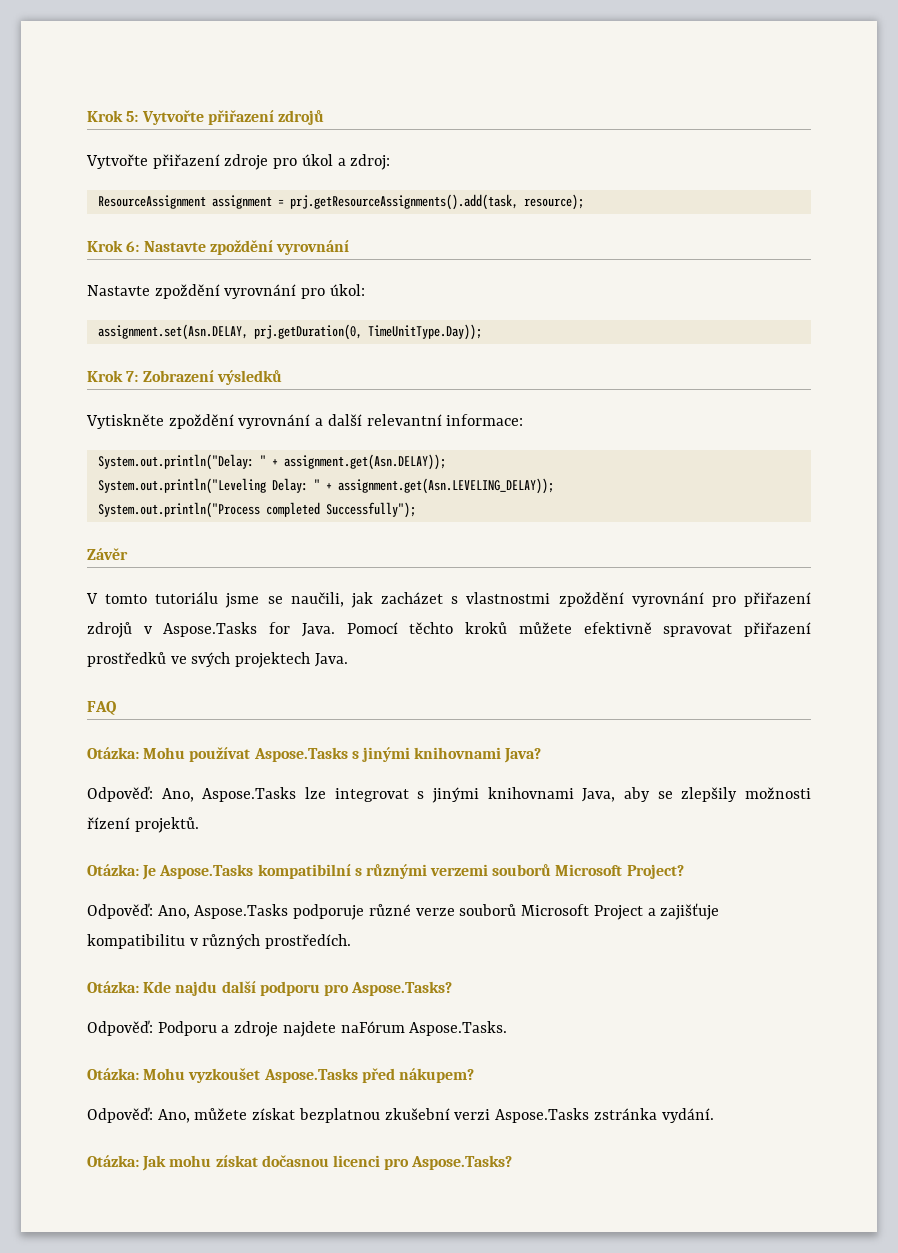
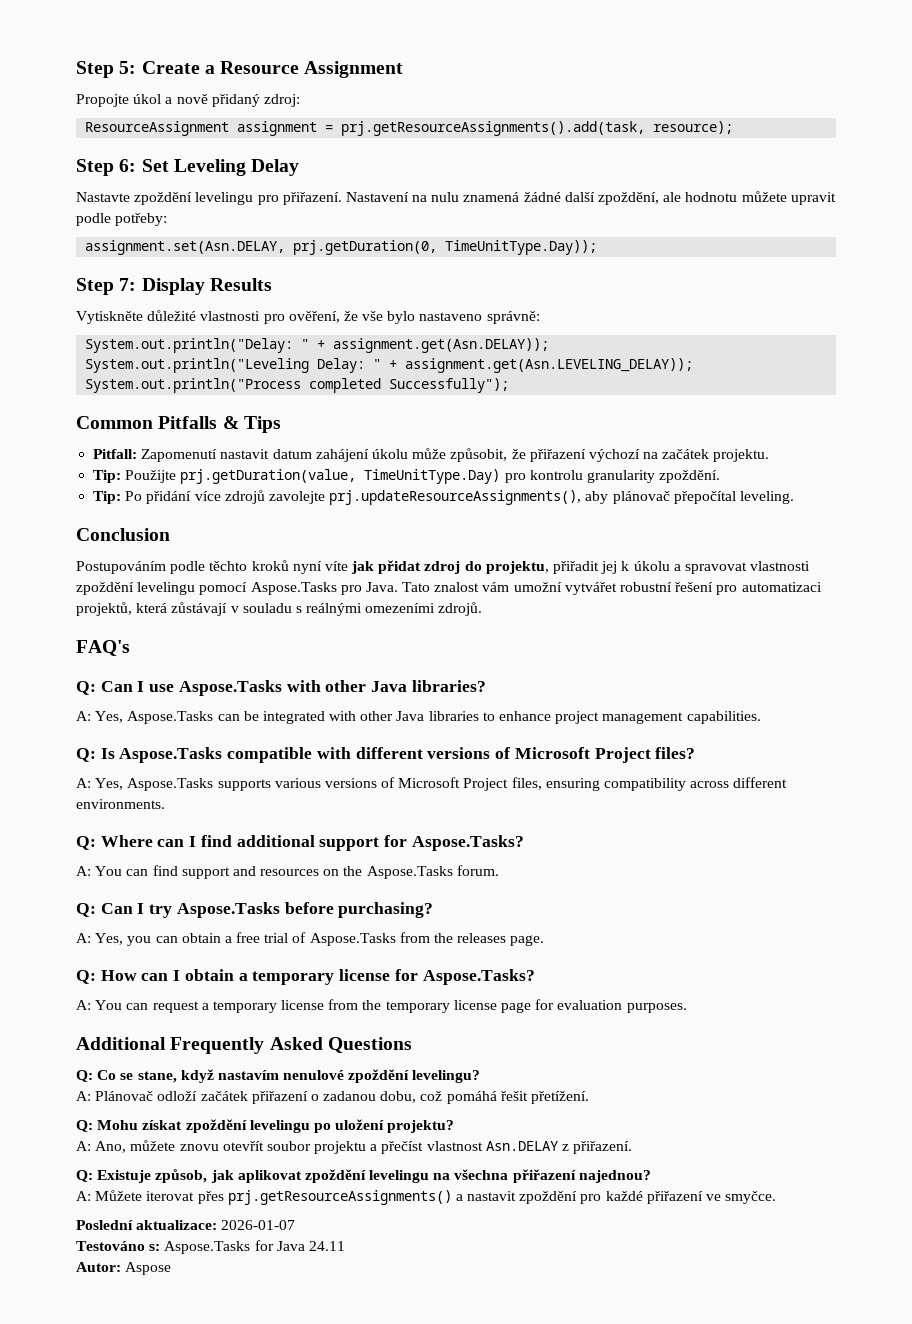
- Krok 5: Vytvořte přiřazení zdrojů
- Vytvořte přiřazení zdroje pro úkol a zdroj:
+ Step 5: Create a Resource Assignment
+ Propojte úkol a nově přidaný zdroj:
- Krok 6: Nastavte zpoždění vyrovnání
- Nastavte zpoždění vyrovnání pro úkol:
+ Step 6: Set Leveling Delay
+ Nastavte zpoždění levelingu pro přiřazení. Nastavení na nulu znamená žádné další zpoždění, ale hodnotu můžete upravit podle potřeby:
  assignment.set(Asn.DELAY, prj.getDuration(0, TimeUnitType.Day));
- Krok 7: Zobrazení výsledků
- Vytiskněte zpoždění vyrovnání a další relevantní informace:
+ Step 7: Display Results
+ Vytiskněte důležité vlastnosti pro ověření, že vše bylo nastaveno správně:
- Závěr
- V tomto tutoriálu jsme se naučili, jak zacházet s vlastnostmi zpoždění vyrovnání pro přiřazení zdrojů v Aspose.Tasks for Java. Pomocí těchto kroků můžete efektivně spravovat přiřazení prostředků ve svých projektech Java.
- FAQ
- Otázka: Mohu používat Aspose.Tasks s jinými knihovnami Java?
- Odpověď: Ano, Aspose.Tasks lze integrovat s jinými knihovnami Java, aby se zlepšily možnosti řízení projektů.
- Otázka: Je Aspose.Tasks kompatibilní s různými verzemi souborů Microsoft Project?
- Odpověď: Ano, Aspose.Tasks podporuje různé verze souborů Microsoft Project a zajišťuje kompatibilitu v různých prostředích.
- Otázka: Kde najdu další podporu pro Aspose.Tasks?
- Odpověď: Podporu a zdroje najdete naFórum Aspose.Tasks.
- Otázka: Mohu vyzkoušet Aspose.Tasks před nákupem?
- Odpověď: Ano, můžete získat bezplatnou zkušební verzi Aspose.Tasks zstránka vydání.
- Otázka: Jak mohu získat dočasnou licenci pro Aspose.Tasks?
+ Common Pitfalls & Tips
+ Pitfall: Zapomenutí nastavit datum zahájení úkolu může způsobit, že přiřazení výchozí na začátek projektu.
+ Tip: Použijte prj.getDuration(value, TimeUnitType.Day) pro kontrolu granularity zpoždění.
+ Tip: Po přidání více zdrojů zavolejte prj.updateResourceAssignments(), aby plánovač přepočítal leveling.
+ Conclusion
+ Postupováním podle těchto kroků nyní víte jak přidat zdroj do projektu, přiřadit jej k úkolu a spravovat vlastnosti zpoždění levelingu pomocí Aspose.Tasks pro Java. Tato znalost vám umožní vytvářet robustní řešení pro automatizaci projektů, která zůstávají v souladu s reálnými omezeními zdrojů.
+ FAQ's
+ Q: Can I use Aspose.Tasks with other Java libraries?
+ A: Yes, Aspose.Tasks can be integrated with other Java libraries to enhance project management capabilities.
+ Q: Is Aspose.Tasks compatible with different versions of Microsoft Project files?
+ A: Yes, Aspose.Tasks supports various versions of Microsoft Project files, ensuring compatibility across different environments.
+ Q: Where can I find additional support for Aspose.Tasks?
+ A: You can find support and resources on the Aspose.Tasks forum.
+ Q: Can I try Aspose.Tasks before purchasing?
+ A: Yes, you can obtain a free trial of Aspose.Tasks from the releases page.
+ Q: How can I obtain a temporary license for Aspose.Tasks?
+ A: You can request a temporary license from the temporary license page for evaluation purposes.
+ Additional Frequently Asked Questions
+ Q: Co se stane, když nastavím nenulové zpoždění levelingu?
+ A: Plánovač odloží začátek přiřazení o zadanou dobu, což pomáhá řešit přetížení.
+ Q: Mohu získat zpoždění levelingu po uložení projektu?
+ A: Ano, můžete znovu otevřít soubor projektu a přečíst vlastnost Asn.DELAY z přiřazení.
+ Q: Existuje způsob, jak aplikovat zpoždění levelingu na všechna přiřazení najednou?
+ A: Můžete iterovat přes prj.getResourceAssignments() a nastavit zpoždění pro každé přiřazení ve smyčce.
+ Poslední aktualizace: 2026-01-07
+ Testováno s: Aspose.Tasks for Java 24.11
+ Autor: Aspose

